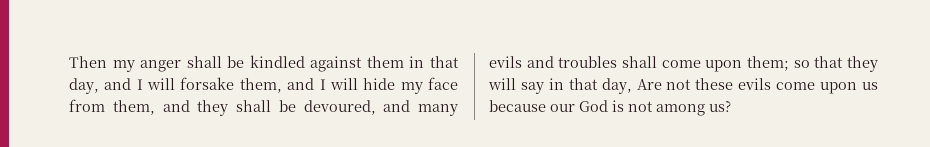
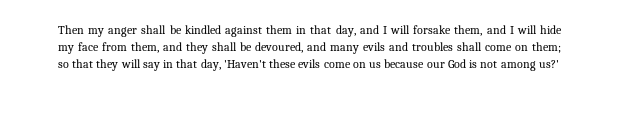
- Then my anger shall be kindled against them in that day, and I will forsake them, and I will hide my face from them, and they shall be devoured, and many evils and troubles shall come upon them; so that they will say in that day, Are not these evils come upon us because our God is not among us?
+ Then my anger shall be kindled against them in that day, and I will forsake them, and I will hide my face from them, and they shall be devoured, and many evils and troubles shall come on them; so that they will say in that day, 'Haven't these evils come on us because our God is not among us?'

